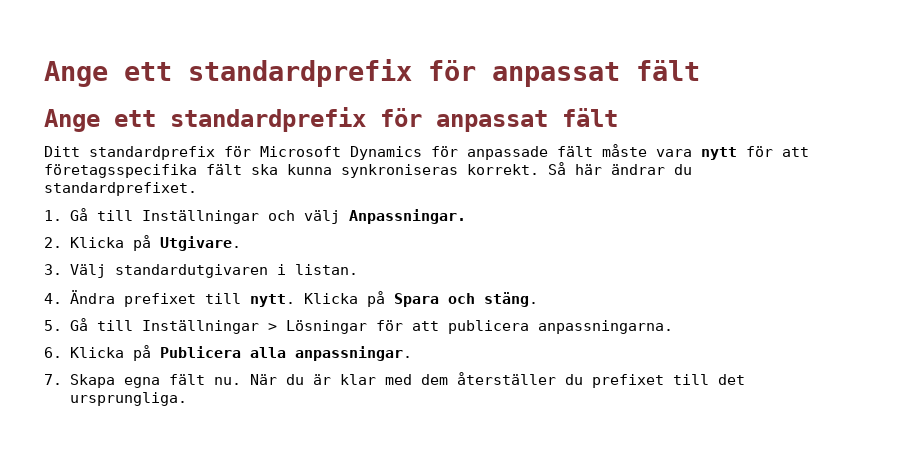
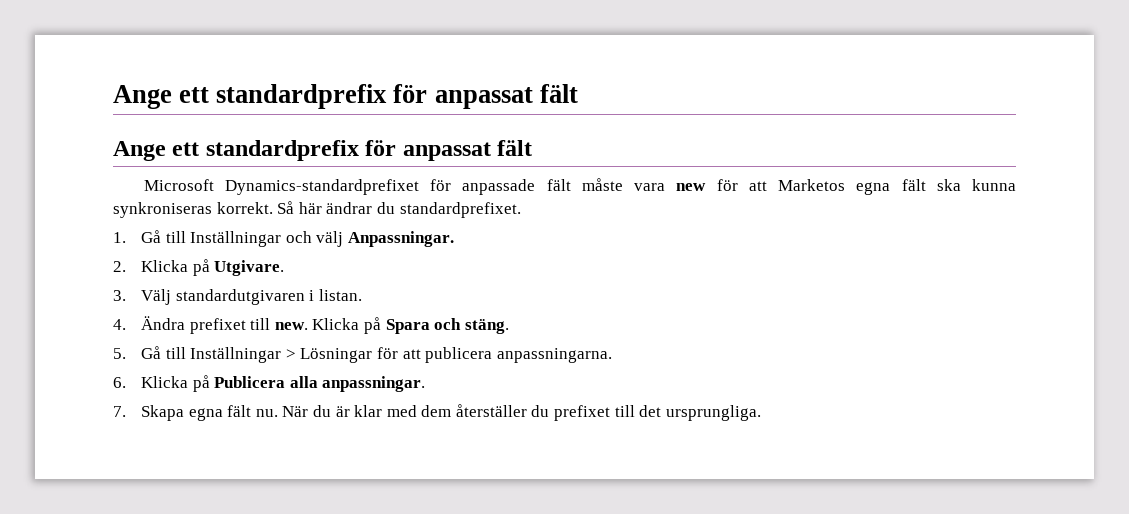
- Ditt standardprefix för Microsoft Dynamics för anpassade fält måste vara nytt för att företagsspecifika fält ska kunna synkroniseras korrekt.
+ Microsoft Dynamics-standardprefixet för anpassade fält måste vara new för att Marketos egna fält ska kunna synkroniseras korrekt.
- 4. Ändra prefixet till nytt.
+ 4. Ändra prefixet till new.

